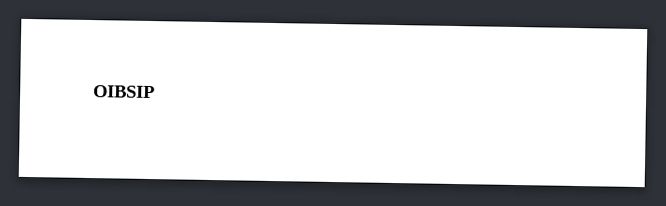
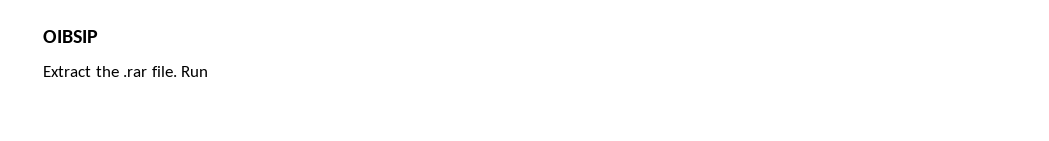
+ Extract the .rar file. Run

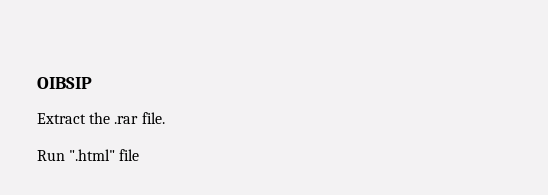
- Extract the .rar file. Run
+ Extract the .rar file.
+ Run ".html" file

